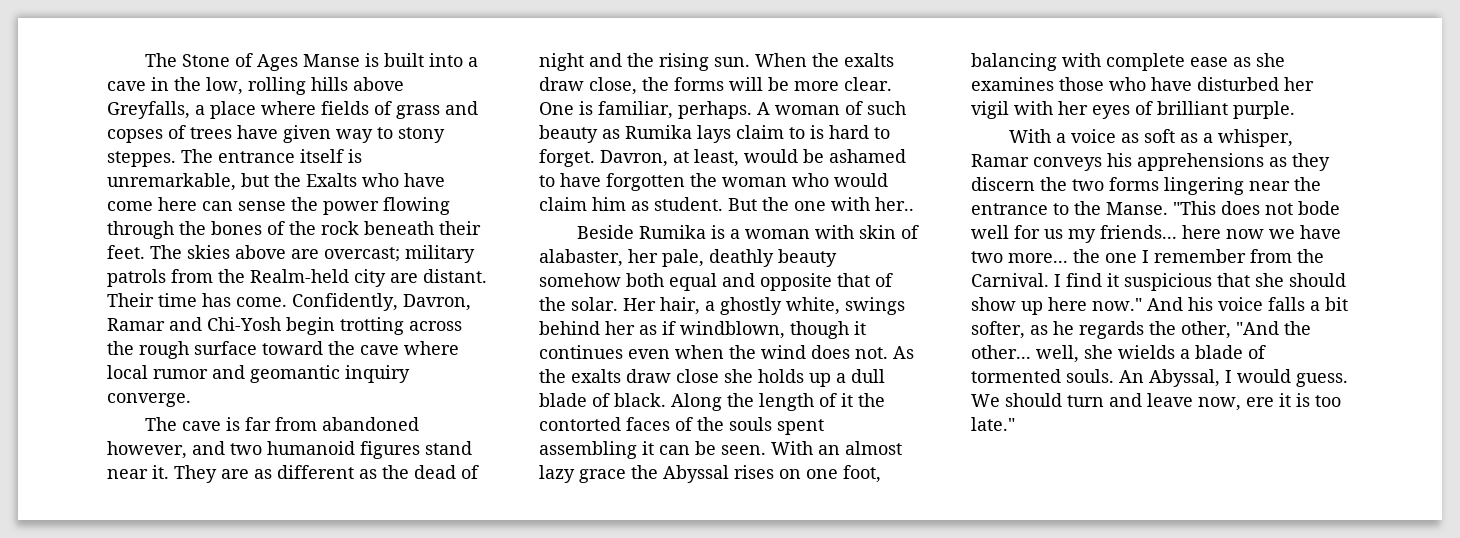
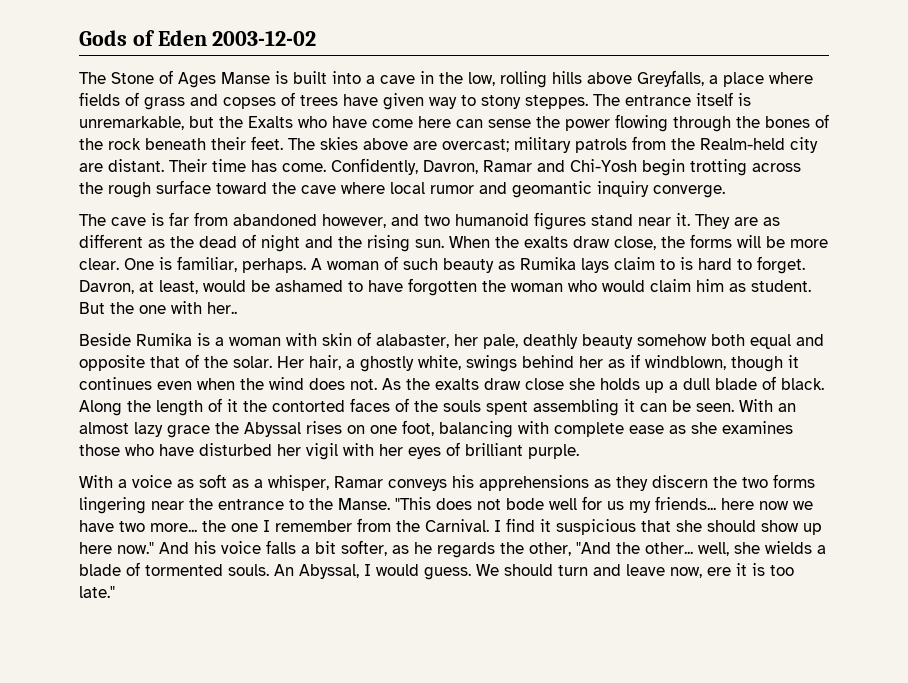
+ Gods of Eden 2003-12-02

